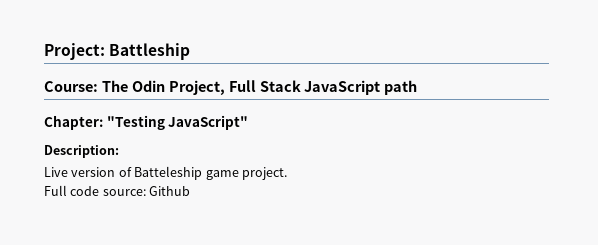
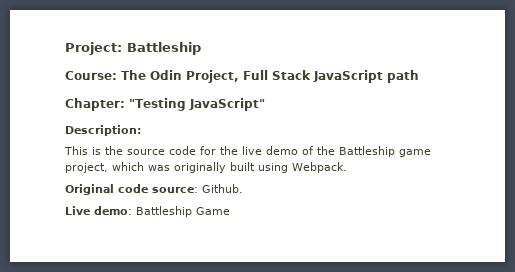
- Live version of Batteleship game project.
- Full code source: Github
+ This is the source code for the live demo of the Battleship game project, which was originally built using Webpack.
+ Original code source: Github.
+ Live demo: Battleship Game

